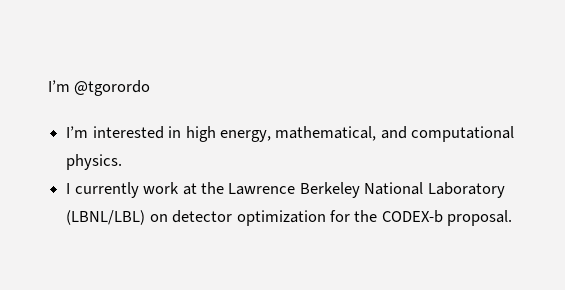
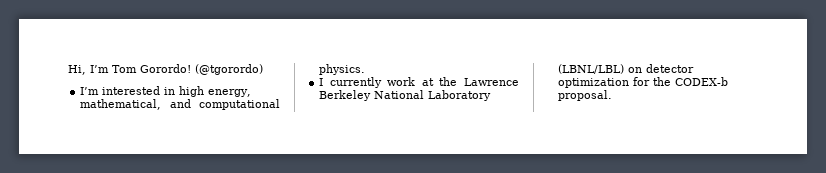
- I’m @tgorordo
+ Hi, I’m Tom Gorordo! (@tgorordo)

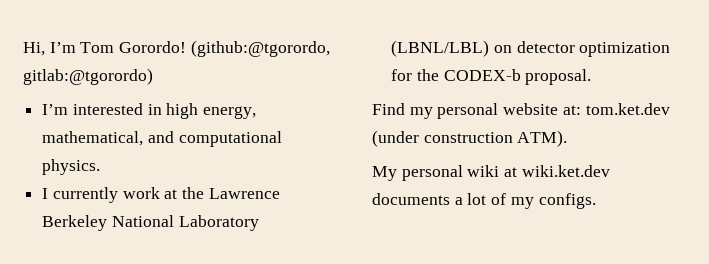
- (@tgorordo)
+ (github:@tgorordo, gitlab:@tgorordo)
+ Find my personal website at: tom.ket.dev (under construction ATM).
+ My personal wiki at wiki.ket.dev documents a lot of my configs.

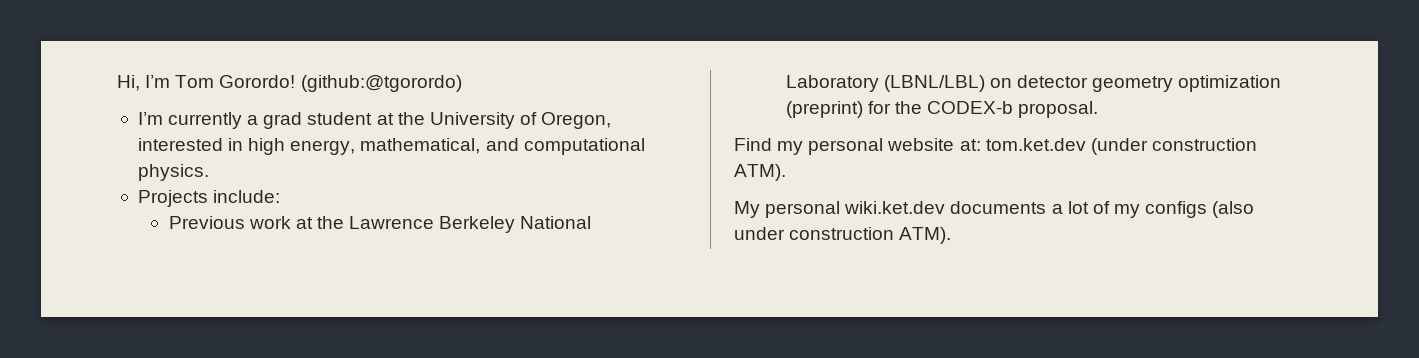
- (github:@tgorordo, gitlab:@tgorordo)
- I’m interested in high energy, mathematical, and computational physics.
+ (github:@tgorordo)
+ I’m currently a grad student at the University of Oregon, interested in high energy, mathematical, and computational physics.
- I currently work at the Lawrence Berkeley National Laboratory (LBNL/LBL) on detector optimization for the CODEX-b proposal.
+ Projects include:
+ Previous work at the Lawrence Berkeley National Laboratory (LBNL/LBL) on detector geometry optimization (preprint) for the CODEX-b proposal.
- My personal wiki at wiki.ket.dev documents a lot of my configs.
+ My personal wiki.ket.dev documents a lot of my configs (also under construction ATM).

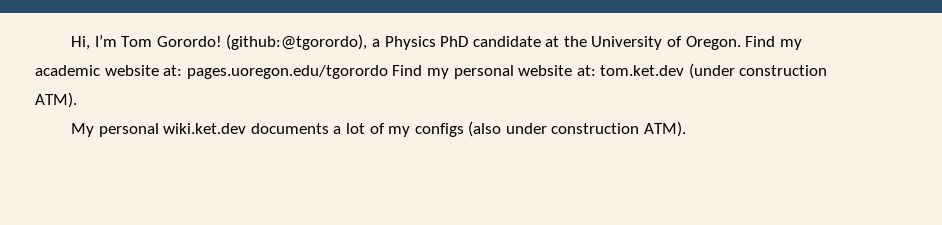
- (github:@tgorordo)
- I’m currently a grad student at the University of Oregon, interested in high energy, mathematical, and computational physics.
- Projects include:
- Previous work at the Lawrence Berkeley National Laboratory (LBNL/LBL) on detector geometry optimization (preprint) for the CODEX-b proposal.
- Find my personal website at: tom.ket.dev (under construction ATM).
+ (github:@tgorordo), a Physics PhD candidate at the University of Oregon. Find my academic website at: pages.uoregon.edu/tgorordo Find my personal website at: tom.ket.dev (under construction ATM).

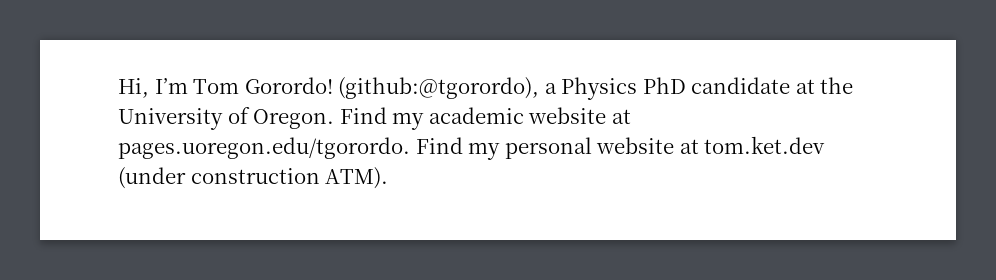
- Find my academic website at: pages.uoregon.edu/tgorordo Find my personal website at: tom.ket.dev (under construction ATM).
+ Find my academic website at pages.uoregon.edu/tgorordo. Find my personal website at tom.ket.dev (under construction ATM).
- My personal wiki.ket.dev documents a lot of my configs (also under construction ATM).

